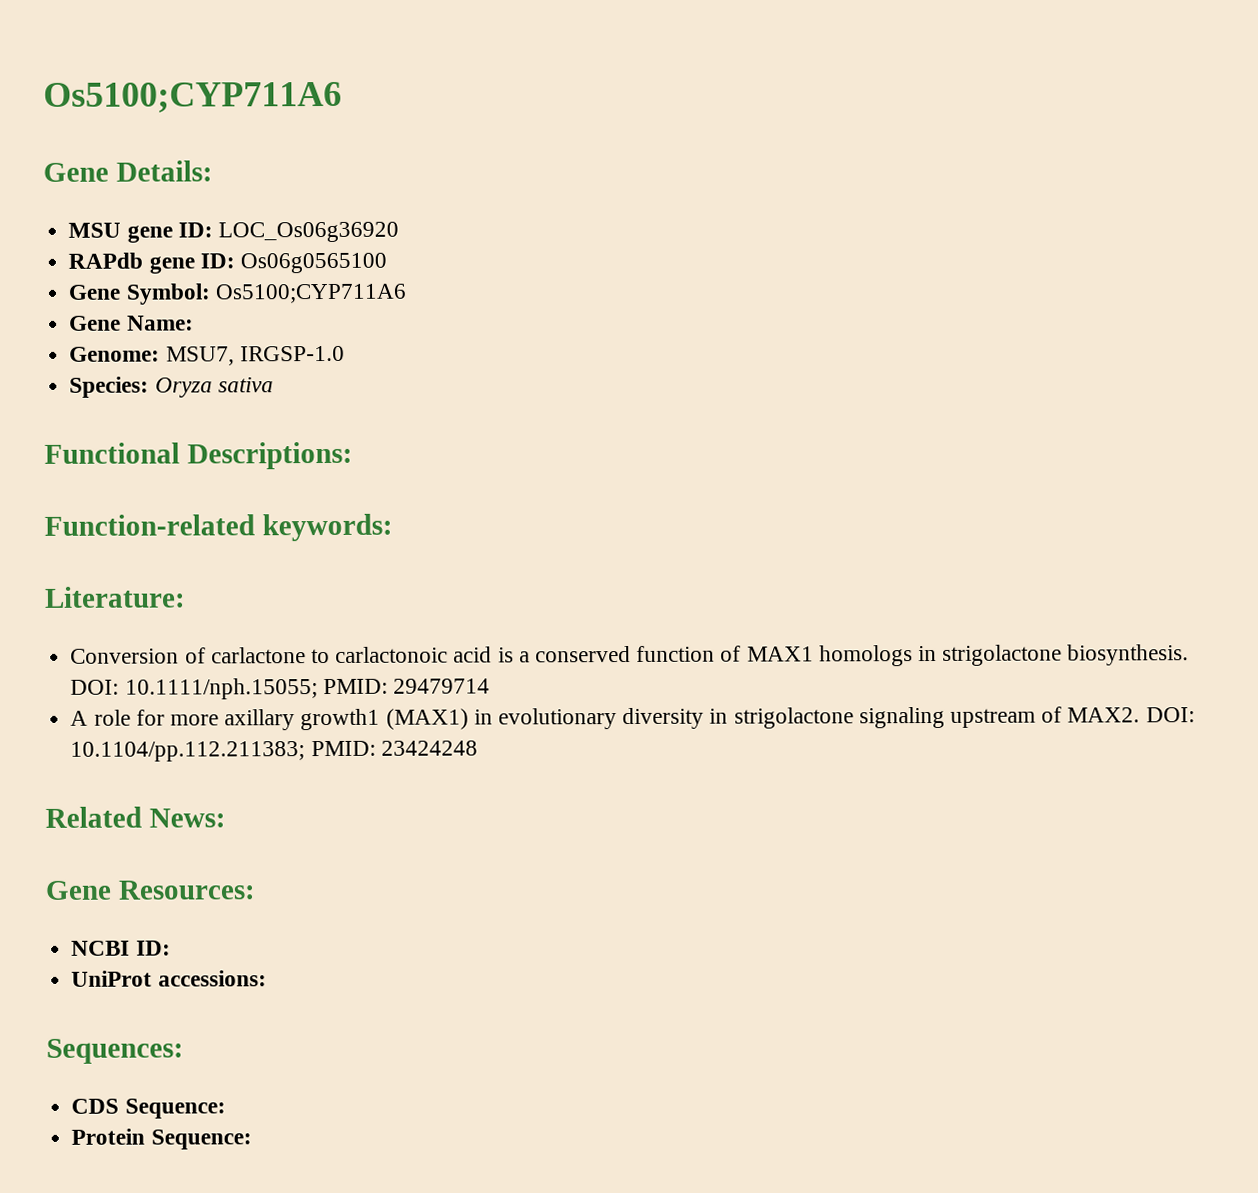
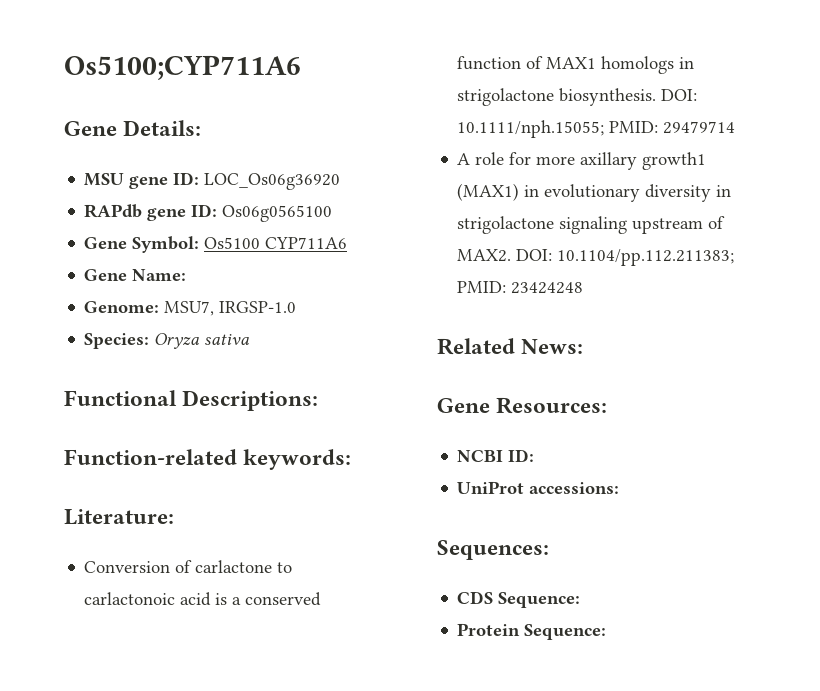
- Gene Symbol: Os5100;CYP711A6
+ Gene Symbol: Os5100 CYP711A6

